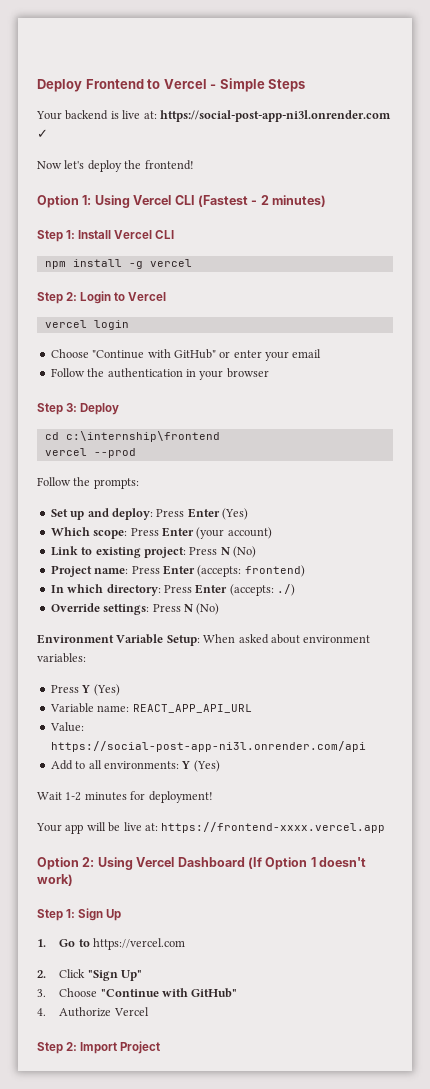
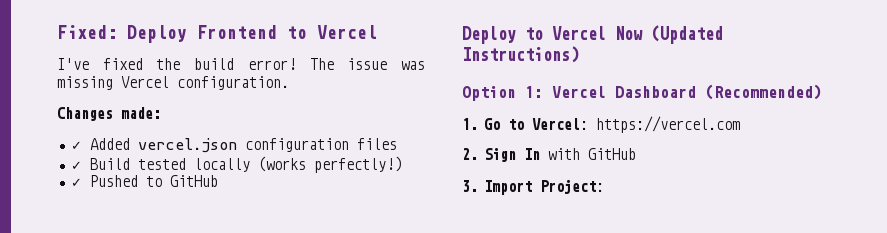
- Deploy Frontend to Vercel - Simple Steps
- Your backend is live at: https://social-post-app-ni3l.onrender.com ✓
- Now let's deploy the frontend!
- Option 1: Using Vercel CLI (Fastest - 2 minutes)
- Step 1: Install Vercel CLI
- npm install -g vercel
- Step 2: Login to Vercel
- vercel login
- Choose "Continue with GitHub" or enter your email
- Follow the authentication in your browser
- Step 3: Deploy
- cd c:\internship\frontend
- vercel --prod
- Follow the prompts:
- Set up and deploy: Press Enter (Yes)
- Which scope: Press Enter (your account)
- Link to existing project: Press N (No)
- Project name: Press Enter (accepts: frontend)
- In which directory: Press Enter (accepts: ./)
- Override settings: Press N (No)
- Environment Variable Setup: When asked about environment variables:
- Press Y (Yes)
- Variable name: REACT_APP_API_URL
- Value: https://social-post-app-ni3l.onrender.com/api
- Add to all environments: Y (Yes)
- Wait 1-2 minutes for deployment!
- Your app will be live at: https://frontend-xxxx.vercel.app
- Option 2: Using Vercel Dashboard (If Option 1 doesn't work)
- Step 1: Sign Up
+ Fixed: Deploy Frontend to Vercel
+ I've fixed the build error! The issue was missing Vercel configuration.
+ Changes made:
+ ✓ Added vercel.json configuration files
+ ✓ Build tested locally (works perfectly!)
+ ✓ Pushed to GitHub
+ Deploy to Vercel Now (Updated Instructions)
+ Option 1: Vercel Dashboard (Recommended)
- 1. Go to https://vercel.com
+ 1. Go to Vercel: https://vercel.com
- 2. Click "Sign Up"
- 3. Choose "Continue with GitHub"
- 4. Authorize Vercel
- Step 2: Import Project
+ 2. Sign In with GitHub
+ 3. Import Project:

